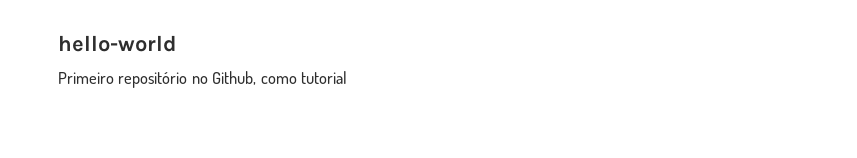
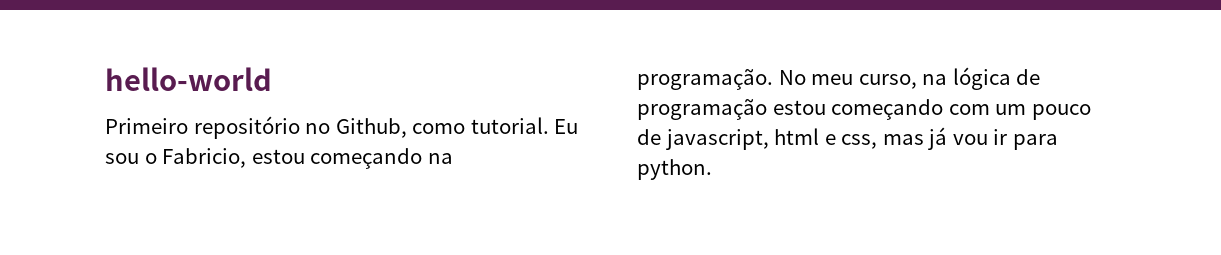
- Primeiro repositório no Github, como tutorial
+ Primeiro repositório no Github, como tutorial. Eu sou o Fabricio, estou começando na programação. No meu curso, na lógica de programação estou começando com um pouco de javascript, html e css, mas já vou ir para python.

